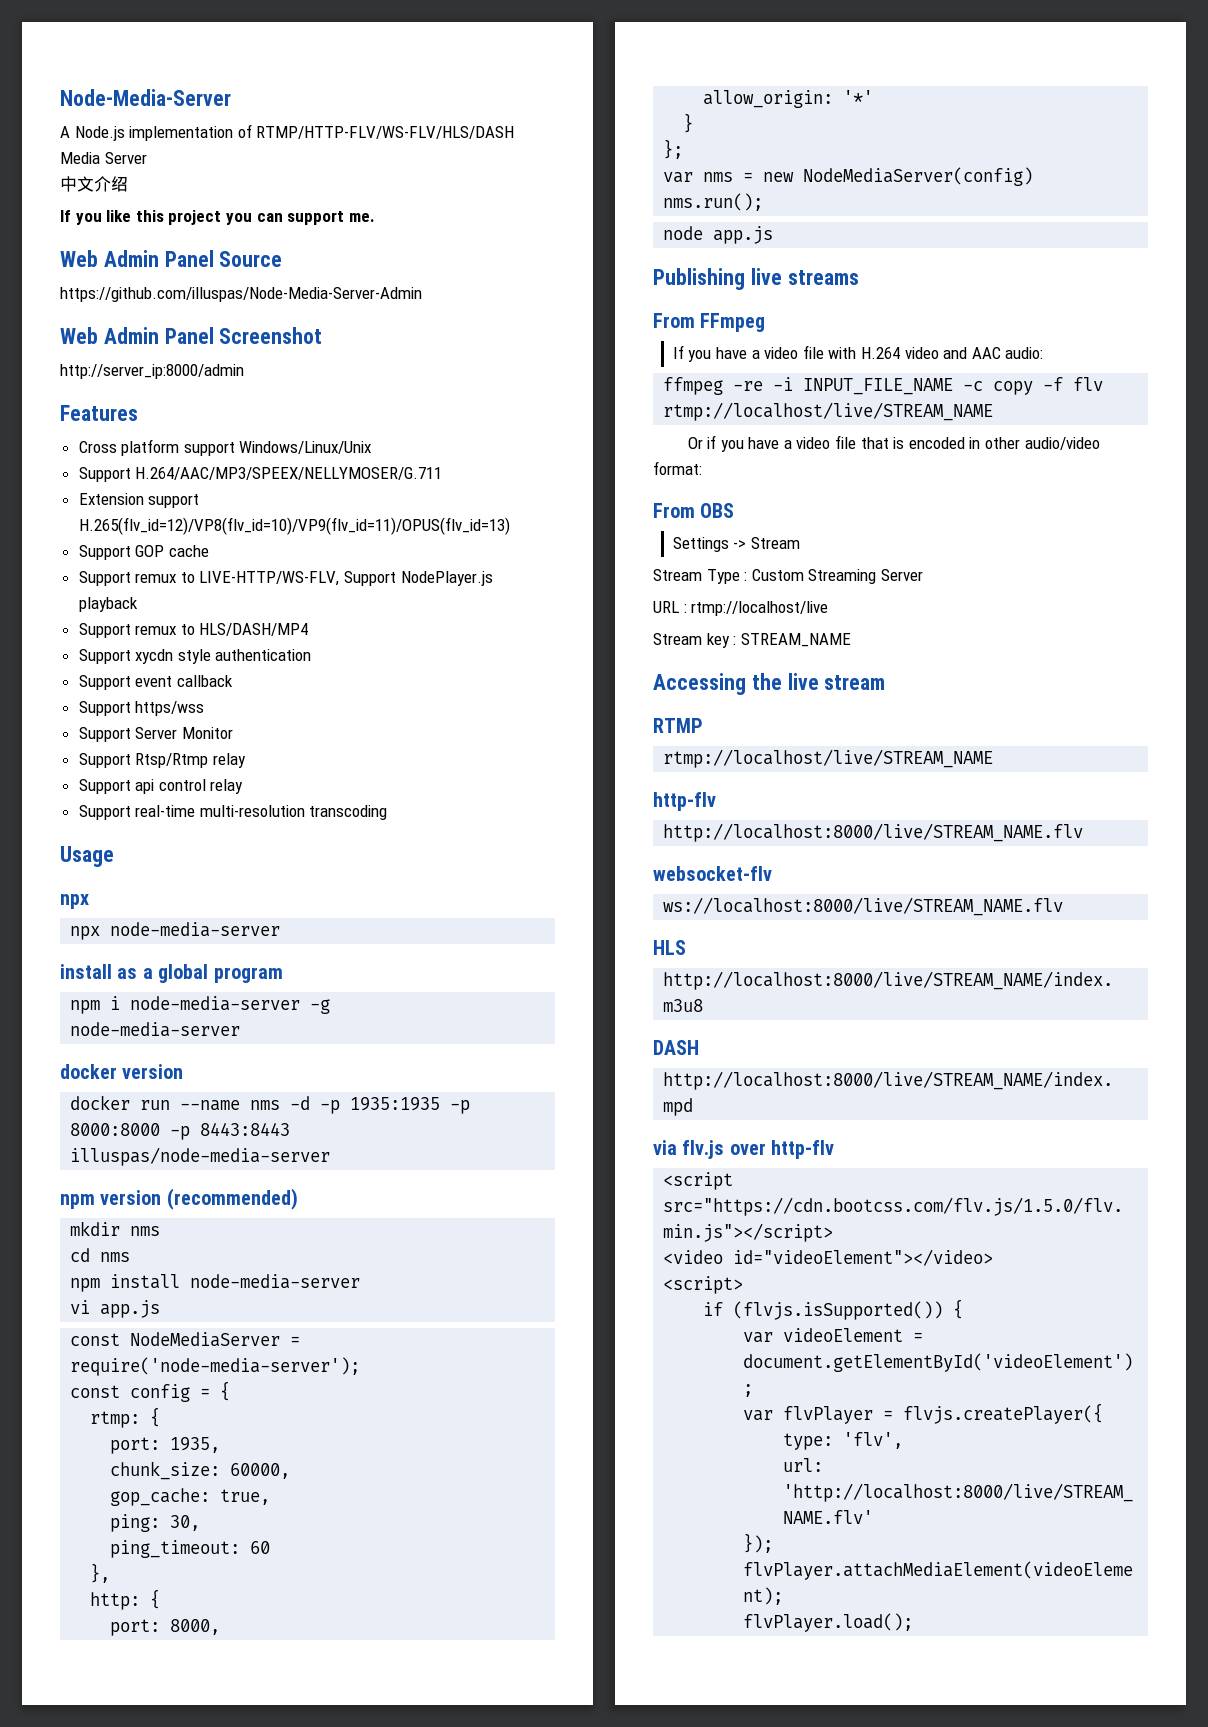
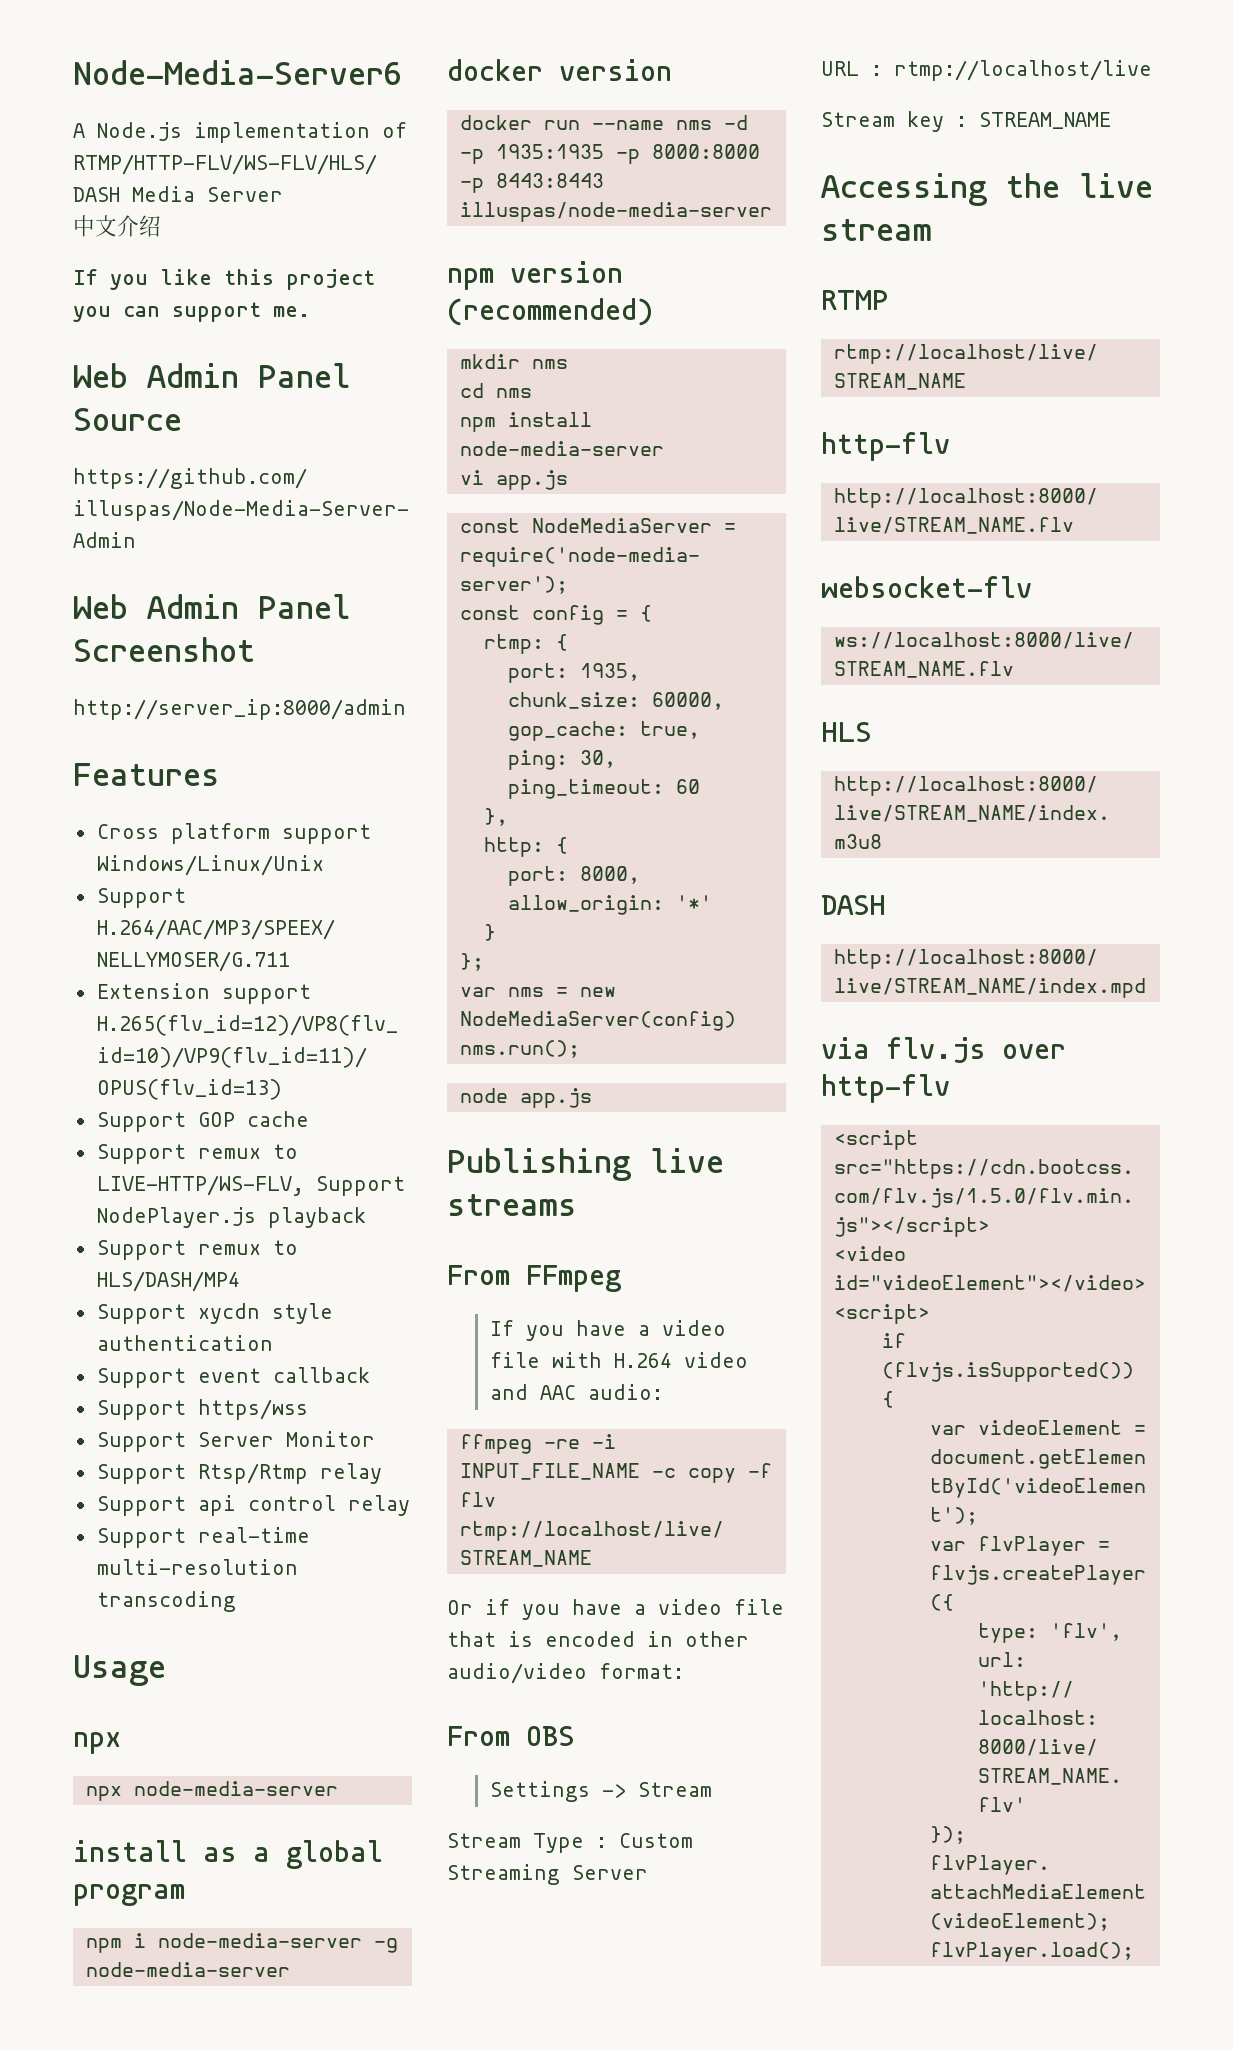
- Node-Media-Server
+ Node-Media-Server6

